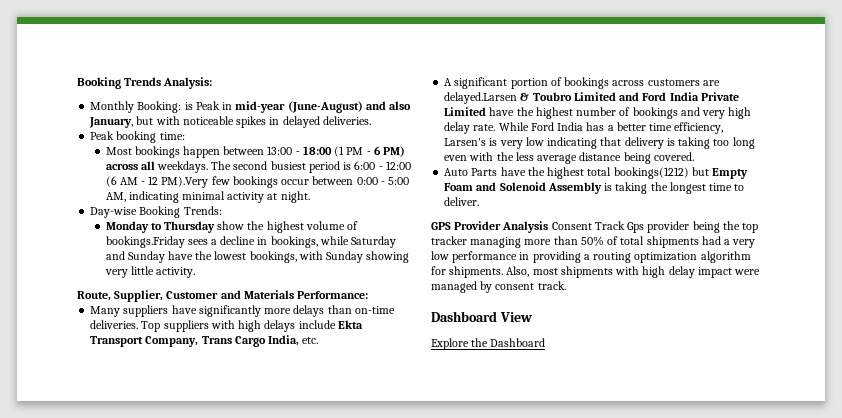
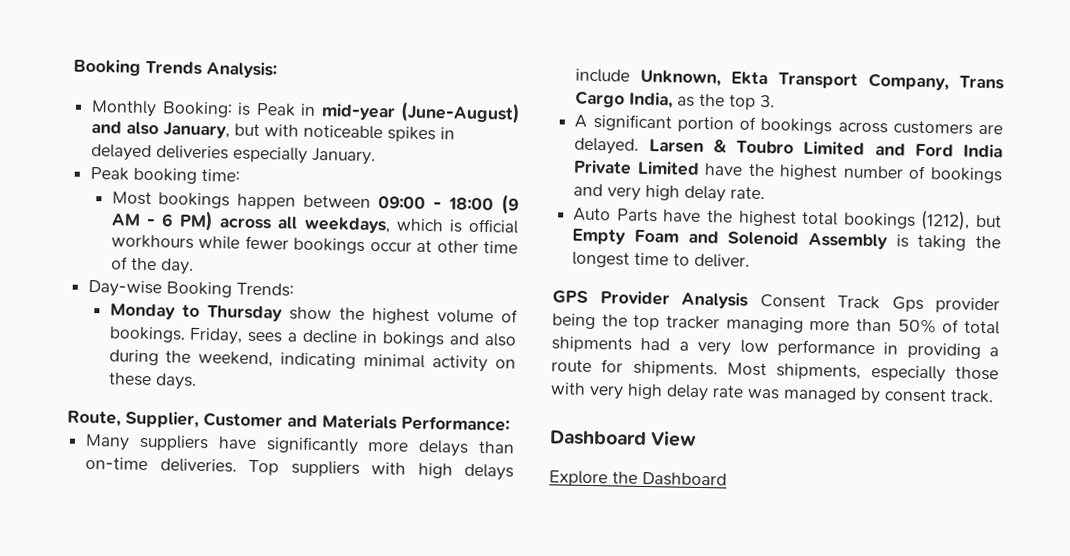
- Monthly Booking: is Peak in mid-year (June-August) and also January, but with noticeable spikes in delayed deliveries.
+ Monthly Booking: is Peak in mid-year (June-August) and also January, but with noticeable spikes in delayed deliveries especially January.
- Most bookings happen between 13:00 - 18:00 (1 PM - 6 PM) across all weekdays. The second busiest period is 6:00 - 12:00 (6 AM - 12 PM).Very few bookings occur between 0:00 - 5:00 AM, indicating minimal activity at night.
+ Most bookings happen between 09:00 - 18:00 (9 AM - 6 PM) across all weekdays, which is official workhours while fewer bookings occur at other time of the day.
- Monday to Thursday show the highest volume of bookings.Friday sees a decline in bookings, while Saturday and Sunday have the lowest bookings, with Sunday showing very little activity.
+ Monday to Thursday show the highest volume of bookings. Friday, sees a decline in bokings and also during the weekend, indicating minimal activity on these days.
- Top suppliers with high delays include Ekta Transport Company, Trans Cargo India, etc.
+ Top suppliers with high delays include Unknown, Ekta Transport Company, Trans Cargo India, as the top 3.
- A significant portion of bookings across customers are delayed.Larsen & Toubro Limited and Ford India Private Limited have the highest number of bookings and very high delay rate. While Ford India has a better time efficiency, Larsen's is very low indicating that delivery is taking too long even with the less average distance being covered.
+ A significant portion of bookings across customers are delayed. Larsen & Toubro Limited and Ford India Private Limited have the highest number of bookings and very high delay rate.
- Auto Parts have the highest total bookings(1212) but Empty Foam and Solenoid Assembly is taking the longest time to deliver.
+ Auto Parts have the highest total bookings (1212), but Empty Foam and Solenoid Assembly is taking the longest time to deliver.
- GPS Provider Analysis Consent Track Gps provider being the top tracker managing more than 50% of total shipments had a very low performance in providing a routing optimization algorithm for shipments. Also, most shipments with high delay impact were managed by consent track.
+ GPS Provider Analysis Consent Track Gps provider being the top tracker managing more than 50% of total shipments had a very low performance in providing a route for shipments. Most shipments, especially those with very high delay rate was managed by consent track.

